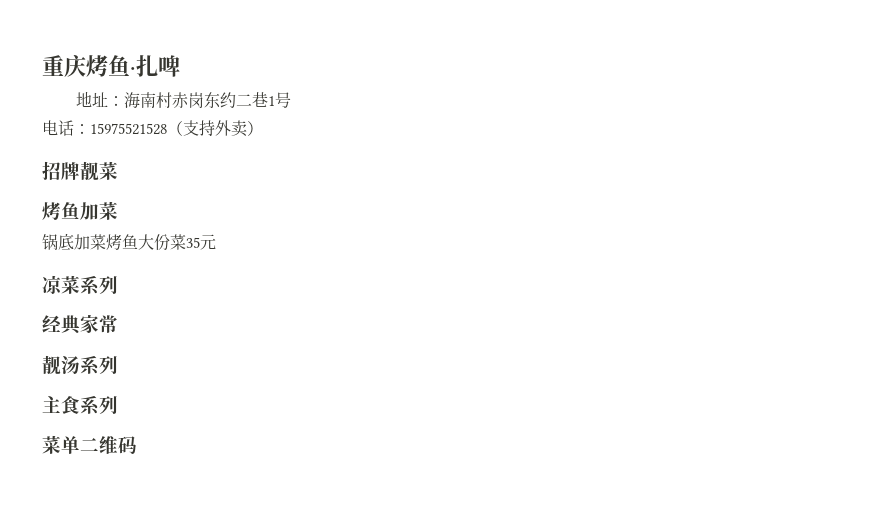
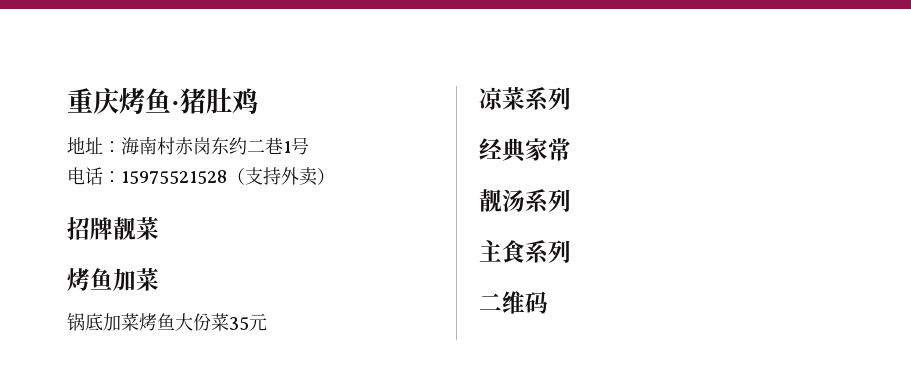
- 重庆烤鱼·扎啤
+ 重庆烤鱼·猪肚鸡
- 菜单二维码
+ 二维码

